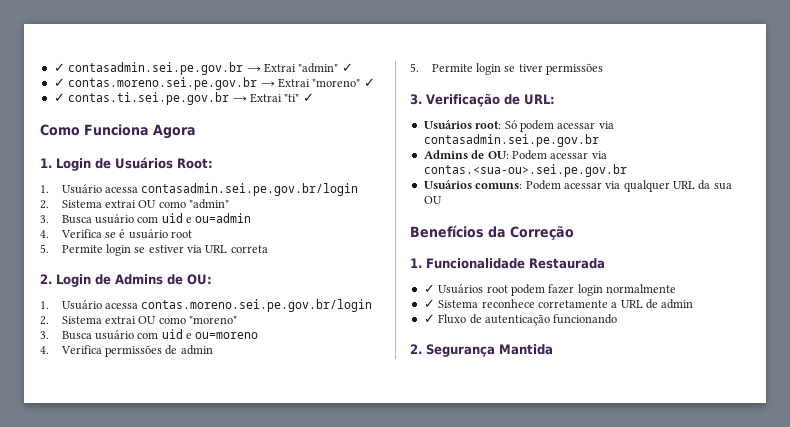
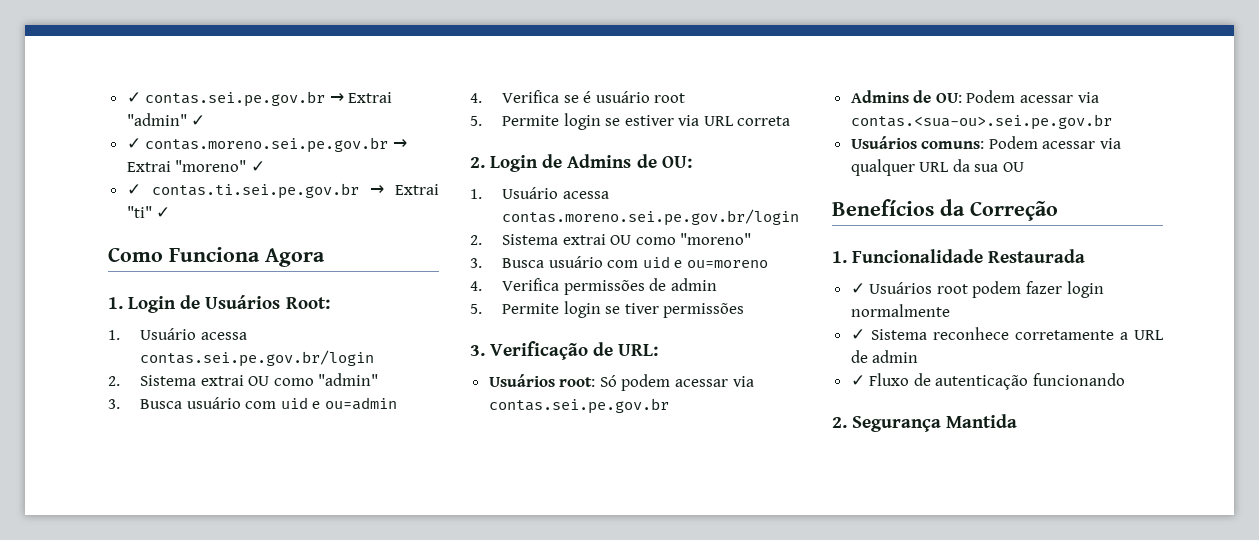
- ✓ contasadmin.sei.pe.gov.br → Extrai "admin" ✓
+ ✓ contas.sei.pe.gov.br → Extrai "admin" ✓
- 1. Usuário acessa contasadmin.sei.pe.gov.br/login
+ 1. Usuário acessa contas.sei.pe.gov.br/login
- Usuários root: Só podem acessar via contasadmin.sei.pe.gov.br
+ Usuários root: Só podem acessar via contas.sei.pe.gov.br

